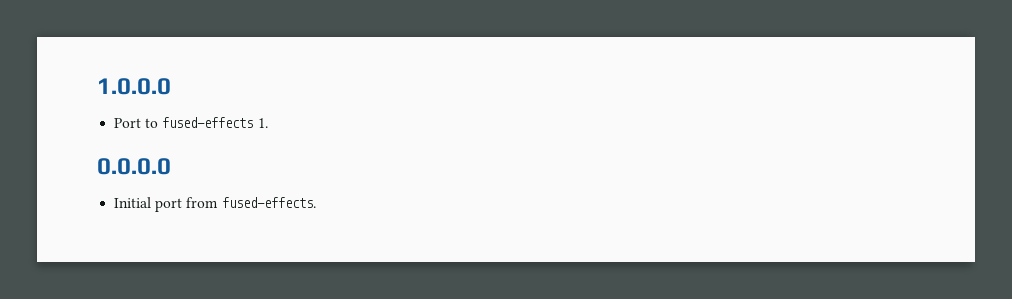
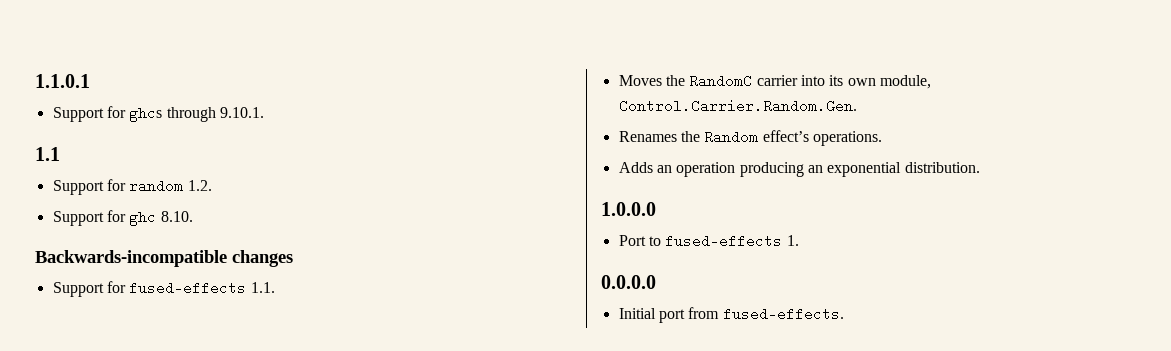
+ 1.1.0.1
+ Support for ghcs through 9.10.1.
+ 1.1
+ Support for random 1.2.
+ Support for ghc 8.10.
+ Backwards-incompatible changes
+ Support for fused-effects 1.1.
+ Moves the RandomC carrier into its own module, Control.Carrier.Random.Gen.
+ Renames the Random effect’s operations.
+ Adds an operation producing an exponential distribution.

